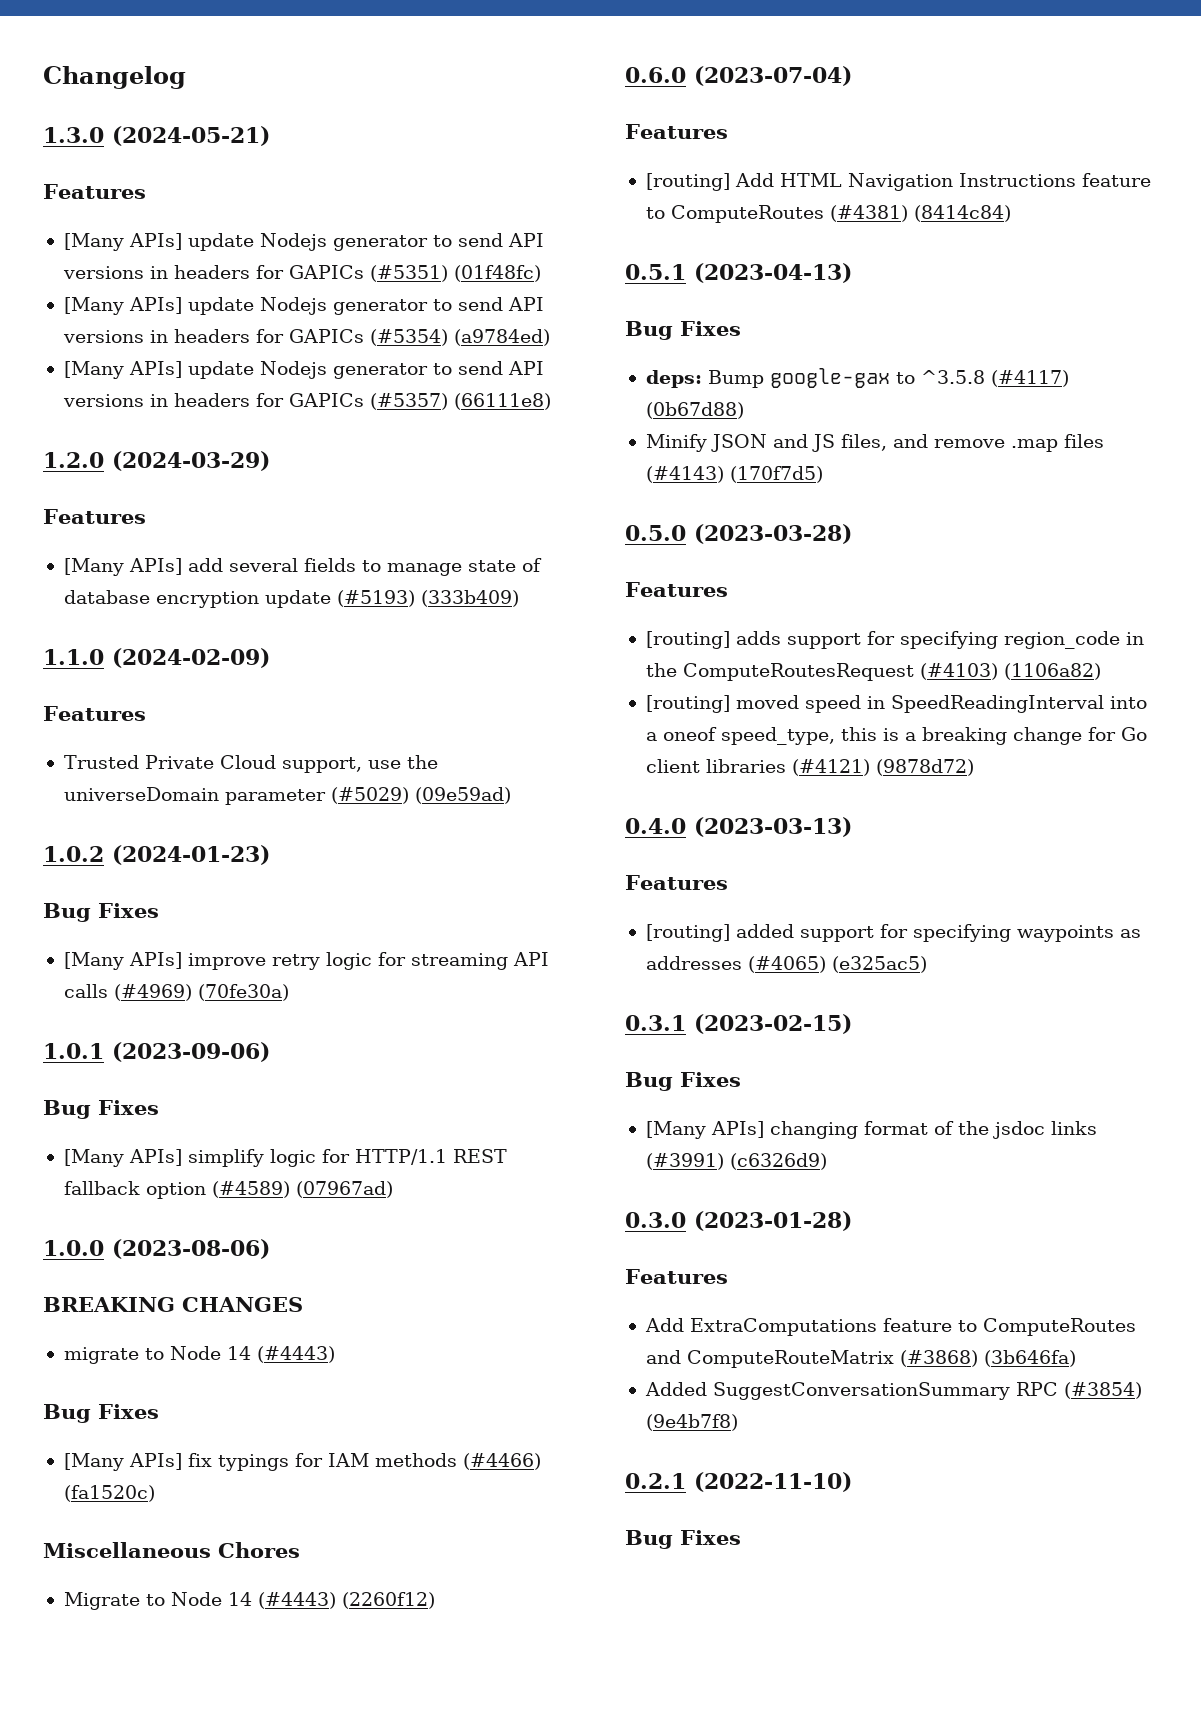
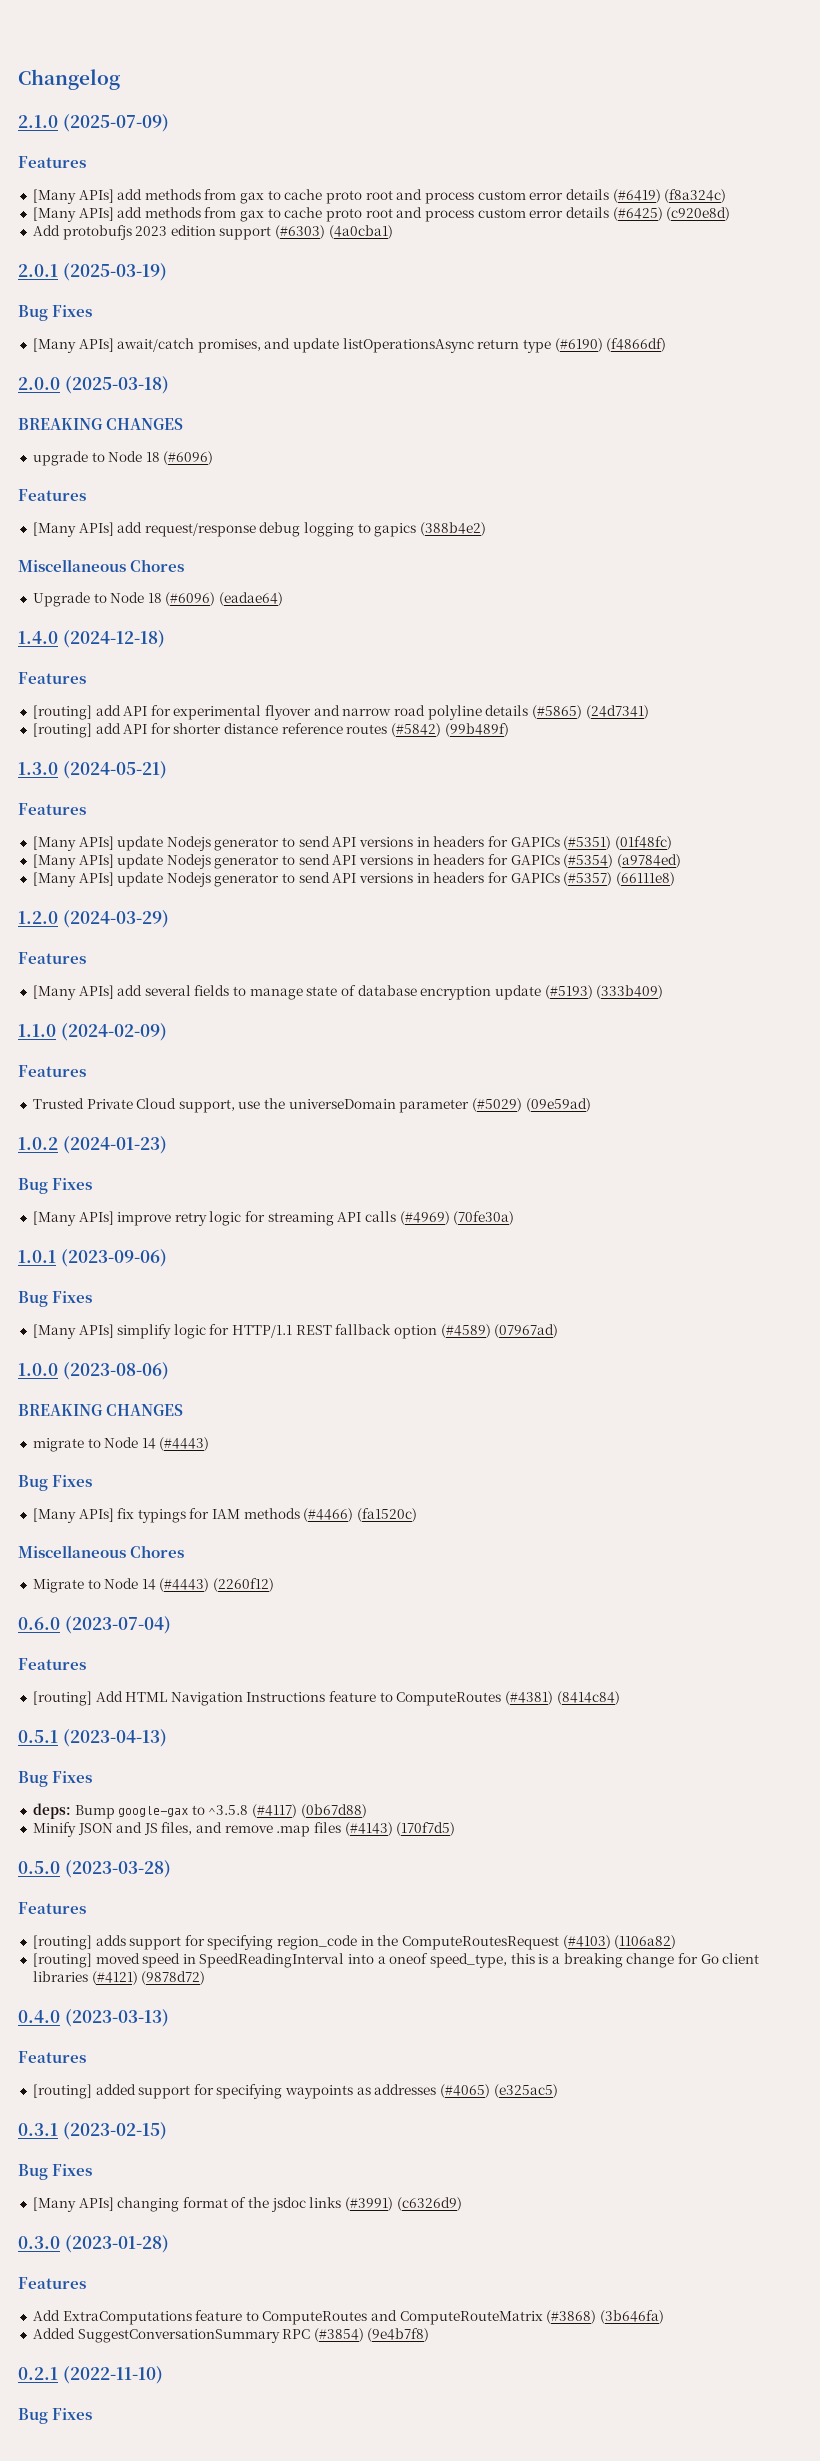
+ 2.1.0 (2025-07-09)
+ Features
+ [Many APIs] add methods from gax to cache proto root and process custom error details (#6419) (f8a324c)
+ [Many APIs] add methods from gax to cache proto root and process custom error details (#6425) (c920e8d)
+ Add protobufjs 2023 edition support (#6303) (4a0cba1)
+ 2.0.1 (2025-03-19)
+ Bug Fixes
+ [Many APIs] await/catch promises, and update listOperationsAsync return type (#6190) (f4866df)
+ 2.0.0 (2025-03-18)
+ BREAKING CHANGES
+ upgrade to Node 18 (#6096)
+ Features
+ [Many APIs] add request/response debug logging to gapics (388b4e2)
+ Miscellaneous Chores
+ Upgrade to Node 18 (#6096) (eadae64)
+ 1.4.0 (2024-12-18)
+ Features
+ [routing] add API for experimental flyover and narrow road polyline details (#5865) (24d7341)
+ [routing] add API for shorter distance reference routes (#5842) (99b489f)

